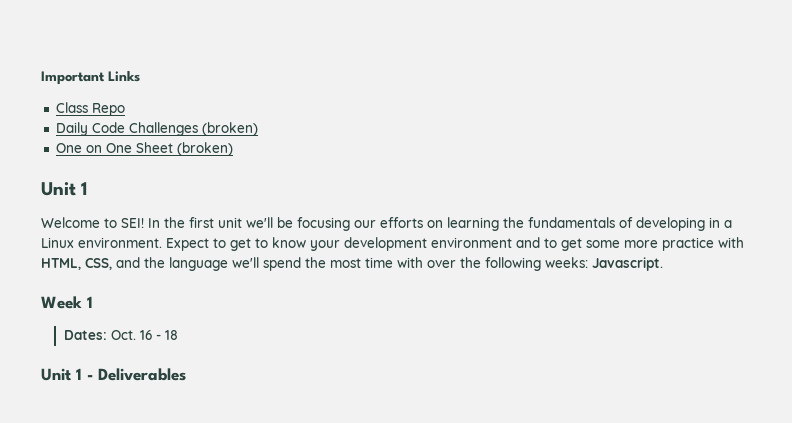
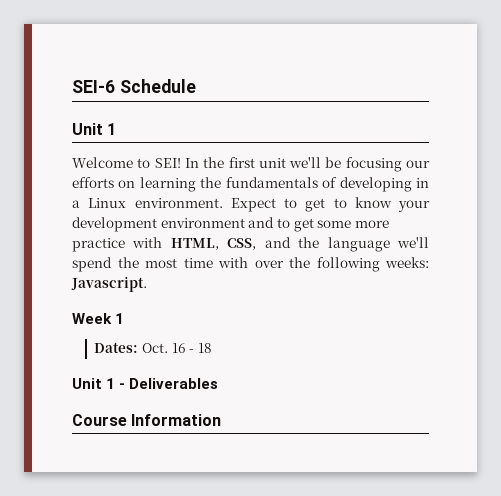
- Important Links
- Class Repo
- Daily Code Challenges (broken)
- One on One Sheet (broken)
+ SEI-6 Schedule
+ Course Information

